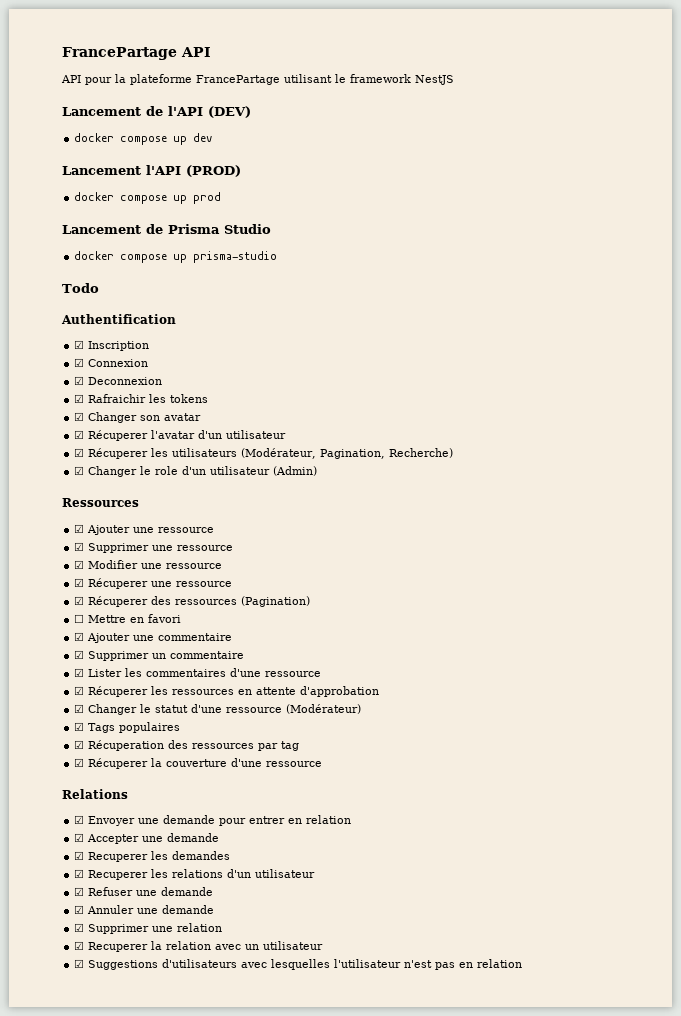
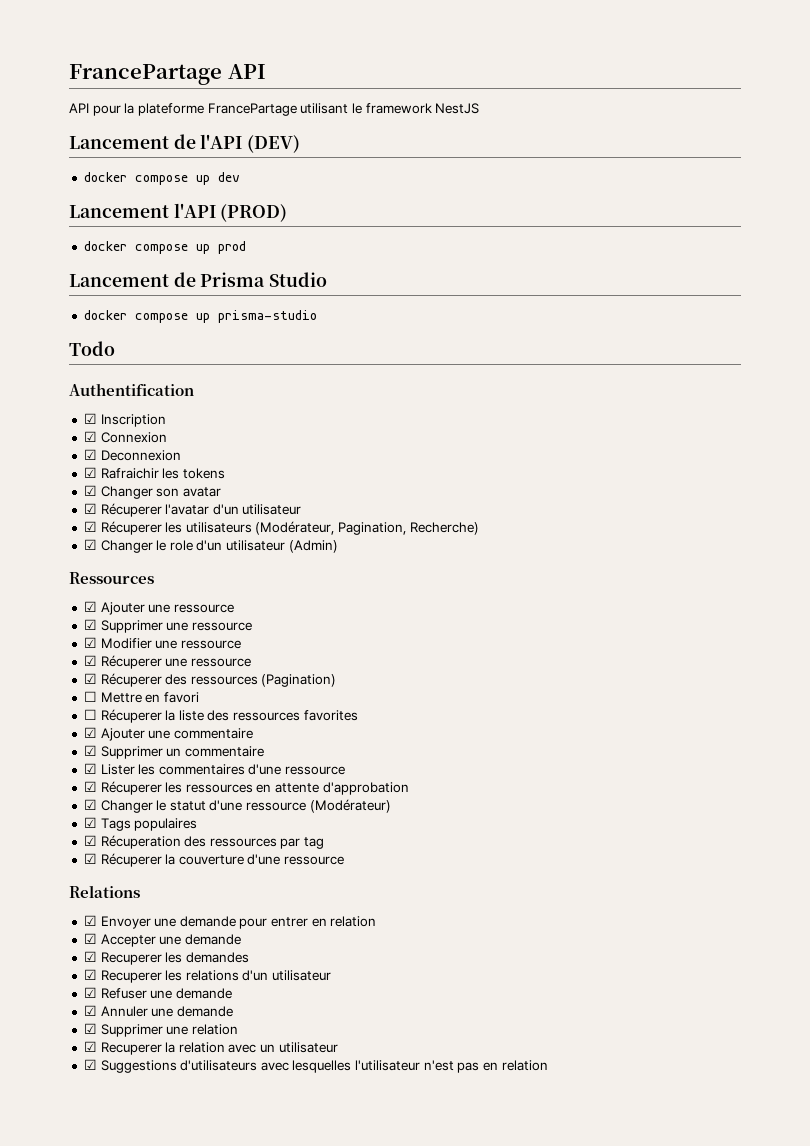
+ ☐ Récuperer la liste des ressources favorites

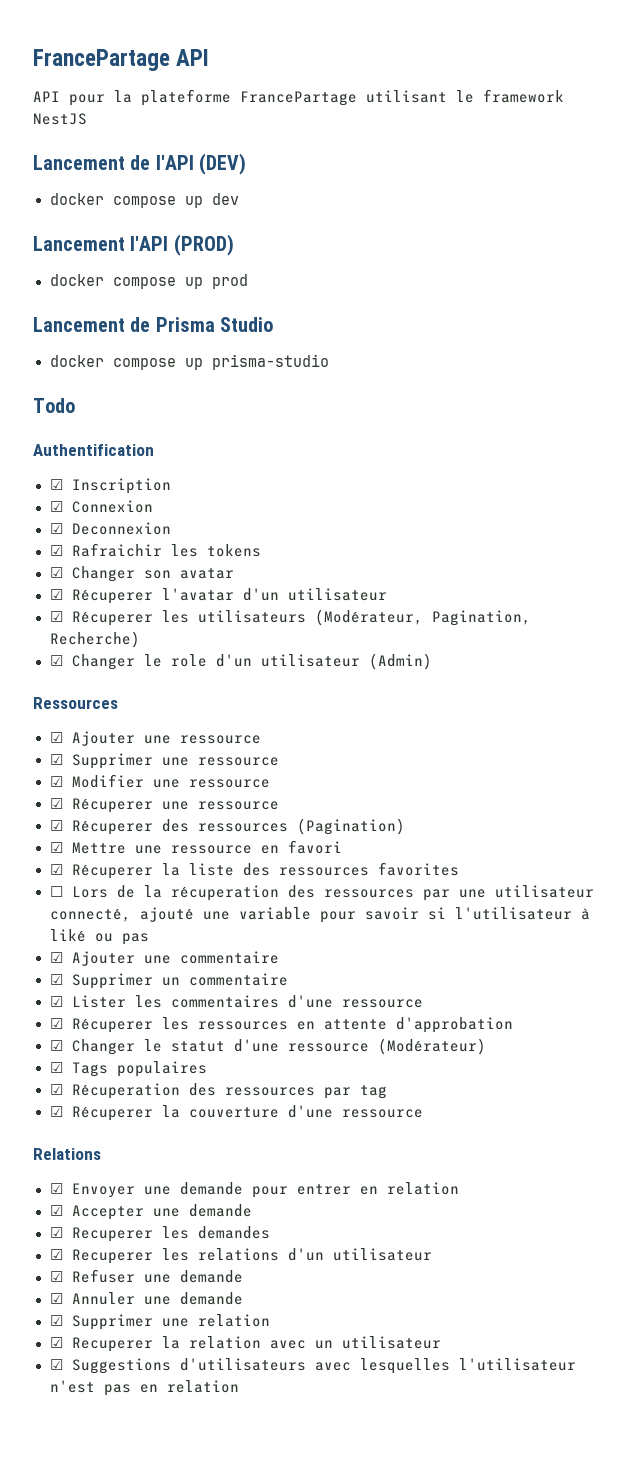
- ☐ Mettre en favori
+ ☑ Mettre une ressource en favori
- ☐ Récuperer la liste des ressources favorites
+ ☑ Récuperer la liste des ressources favorites
+ ☐ Lors de la récuperation des ressources par une utilisateur connecté, ajouté une variable pour savoir si l'utilisateur à liké ou pas

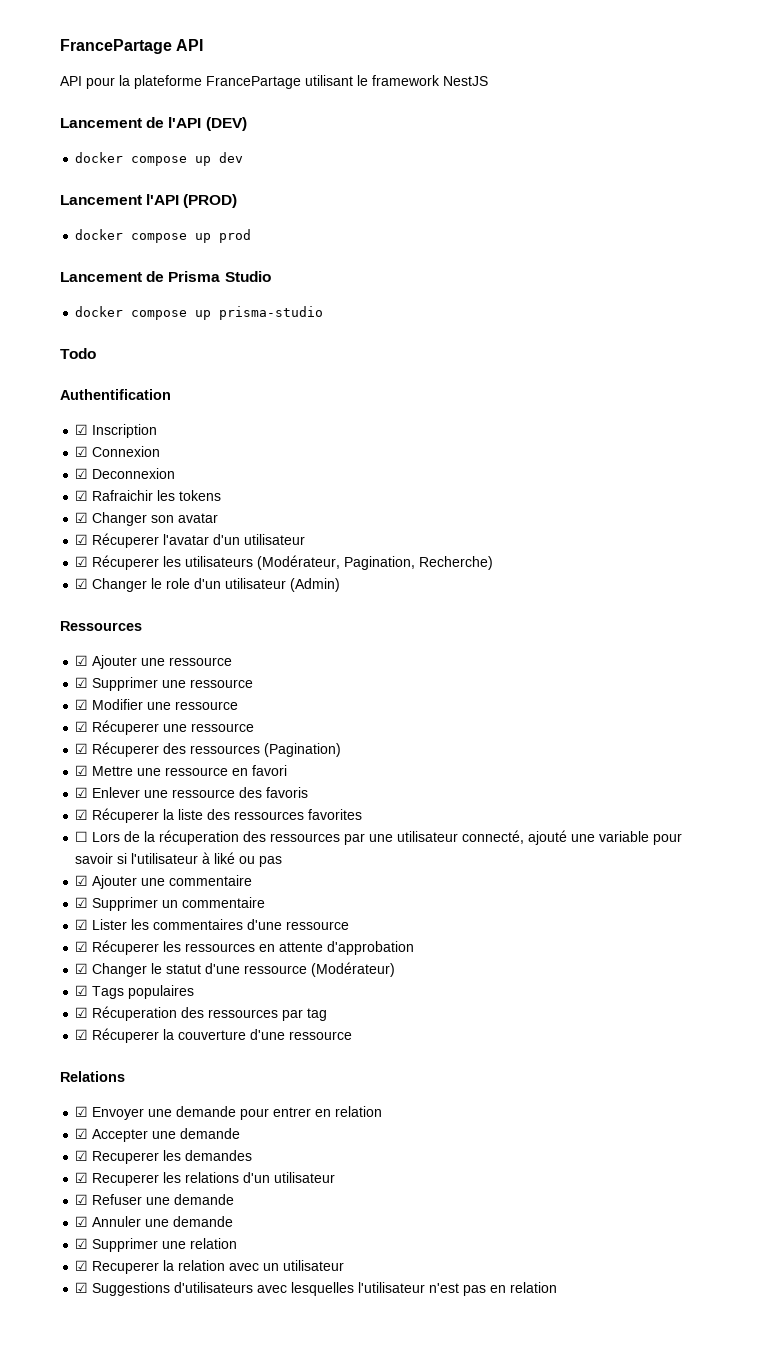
+ ☑ Enlever une ressource des favoris

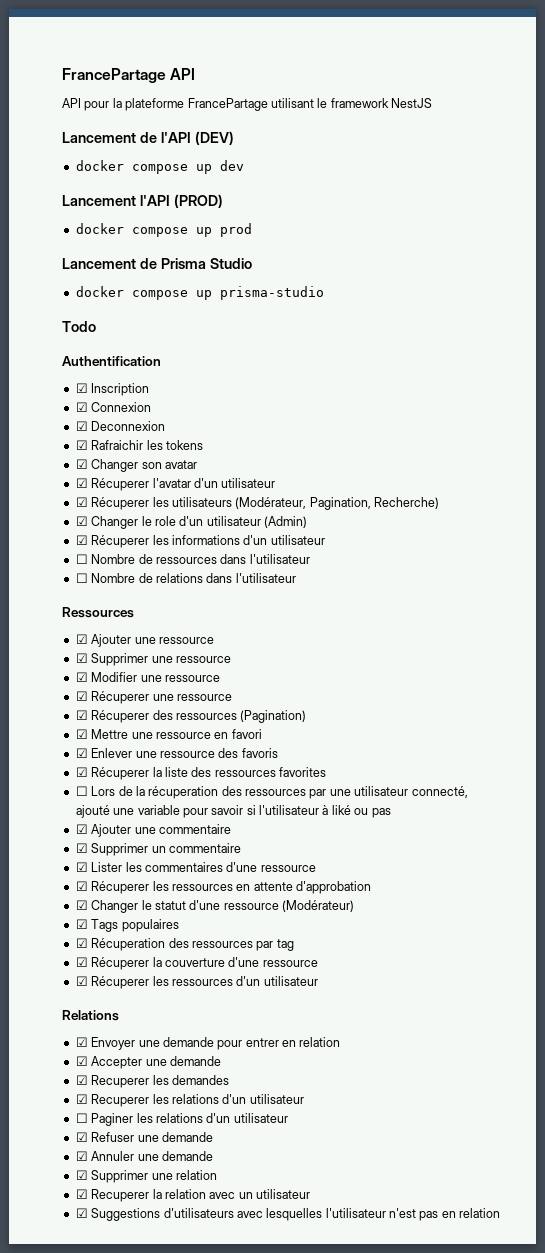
+ ☑ Récuperer les informations d'un utilisateur
+ ☐ Nombre de ressources dans l'utilisateur
+ ☐ Nombre de relations dans l'utilisateur
+ ☑ Récuperer les ressources d'un utilisateur
+ ☐ Paginer les relations d'un utilisateur

